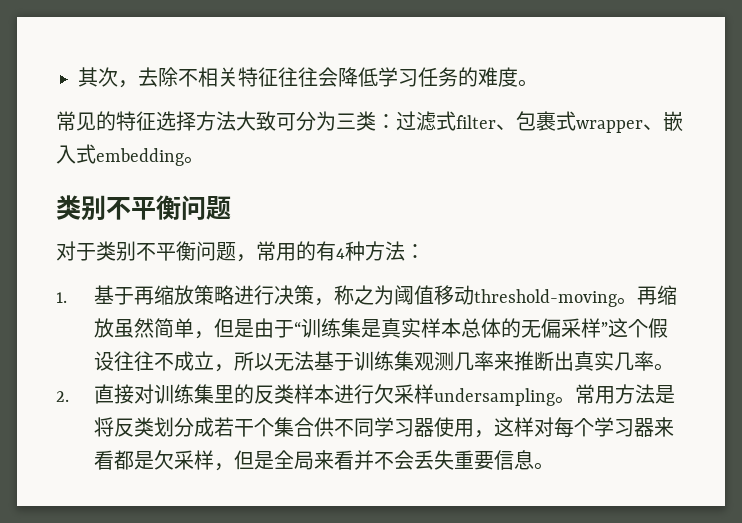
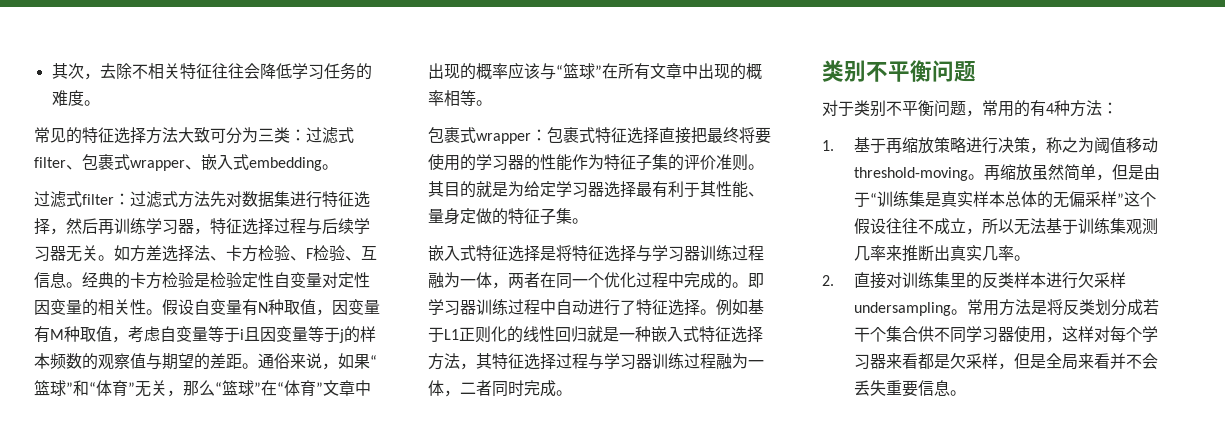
+ 过滤式filter：过滤式方法先对数据集进行特征选择，然后再训练学习器，特征选择过程与后续学习器无关。如方差选择法、卡方检验、F检验、互信息。经典的卡方检验是检验定性自变量对定性因变量的相关性。假设自变量有N种取值，因变量有M种取值，考虑自变量等于i且因变量等于j的样本频数的观察值与期望的差距。通俗来说，如果“篮球”和“体育”无关，那么“篮球”在“体育”文章中出现的概率应该与“篮球”在所有文章中出现的概率相等。
+ 包裹式wrapper：包裹式特征选择直接把最终将要使用的学习器的性能作为特征子集的评价准则。其目的就是为给定学习器选择最有利于其性能、量身定做的特征子集。
+ 嵌入式特征选择是将特征选择与学习器训练过程融为一体，两者在同一个优化过程中完成的。即学习器训练过程中自动进行了特征选择。例如基于L1正则化的线性回归就是一种嵌入式特征选择方法，其特征选择过程与学习器训练过程融为一体，二者同时完成。

